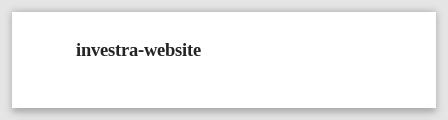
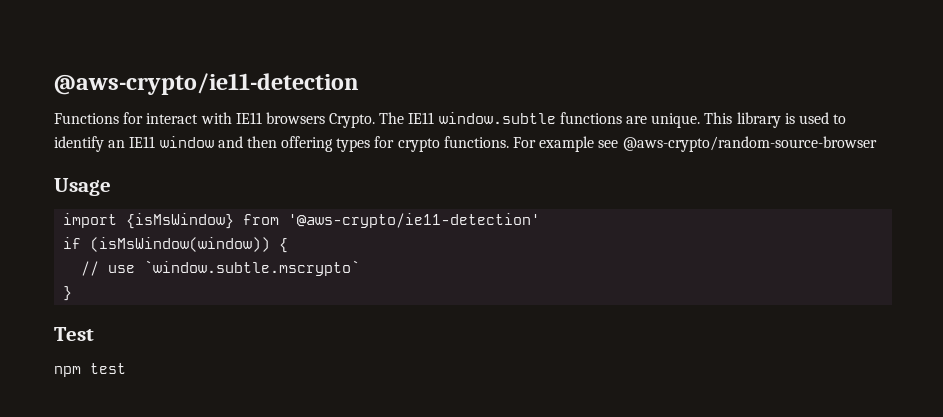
- investra-website
+ @aws-crypto/ie11-detection
+ Functions for interact with IE11 browsers Crypto. The IE11 window.subtle functions are unique. This library is used to identify an IE11 window and then offering types for crypto functions. For example see @aws-crypto/random-source-browser
+ Usage
+ import {isMsWindow} from '@aws-crypto/ie11-detection'
+ if (isMsWindow(window)) {
+ // use `window.subtle.mscrypto`
+ }
+ Test
+ npm test

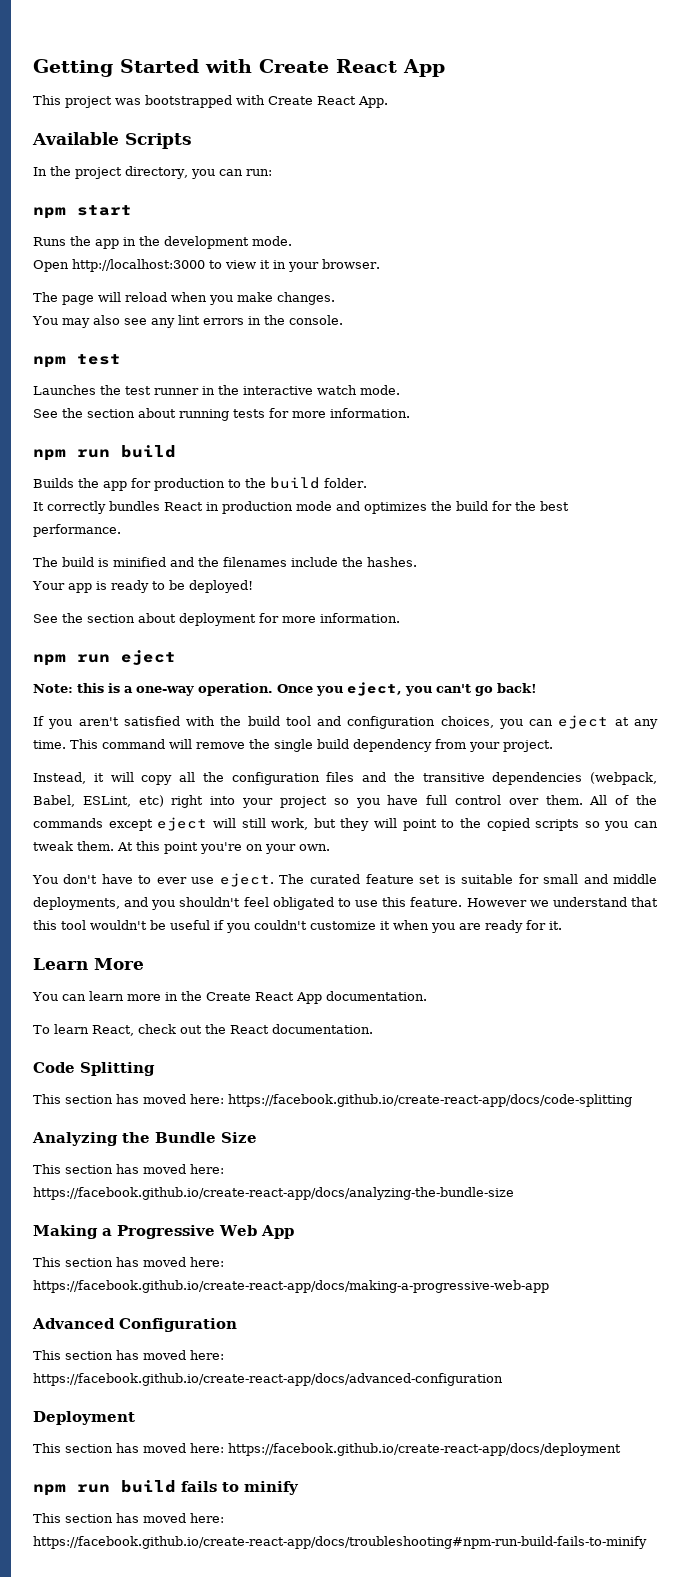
- @aws-crypto/ie11-detection
- Functions for interact with IE11 browsers Crypto. The IE11 window.subtle functions are unique. This library is used to identify an IE11 window and then offering types for crypto functions. For example see @aws-crypto/random-source-browser
- Usage
- import {isMsWindow} from '@aws-crypto/ie11-detection'
- if (isMsWindow(window)) {
- // use `window.subtle.mscrypto`
- }
- Test
+ Getting Started with Create React App
+ This project was bootstrapped with Create React App.
+ Available Scripts
+ In the project directory, you can run:
+ npm start
+ Runs the app in the development mode.
+ Open http://localhost:3000 to view it in your browser.
+ The page will reload when you make changes.
+ You may also see any lint errors in the console.
  npm test
+ Launches the test runner in the interactive watch mode.
+ See the section about running tests for more information.
+ npm run build
+ Builds the app for production to the build folder.
+ It correctly bundles React in production mode and optimizes the build for the best performance.
+ The build is minified and the filenames include the hashes.
+ Your app is ready to be deployed!
+ See the section about deployment for more information.
+ npm run eject
+ Note: this is a one-way operation. Once you eject, you can't go back!
+ If you aren't satisfied with the build tool and configuration choices, you can eject at any time. This command will remove the single build dependency from your project.
+ Instead, it will copy all the configuration files and the transitive dependencies (webpack, Babel, ESLint, etc) right into your project so you have full control over them. All of the commands except eject will still work, but they will point to the copied scripts so you can tweak them. At this point you're on your own.
+ You don't have to ever use eject. The curated feature set is suitable for small and middle deployments, and you shouldn't feel obligated to use this feature. However we understand that this tool wouldn't be useful if you couldn't customize it when you are ready for it.
+ Learn More
+ You can learn more in the Create React App documentation.
+ To learn React, check out the React documentation.
+ Code Splitting
+ This section has moved here: https://facebook.github.io/create-react-app/docs/code-splitting
+ Analyzing the Bundle Size
+ This section has moved here: https://facebook.github.io/create-react-app/docs/analyzing-the-bundle-size
+ Making a Progressive Web App
+ This section has moved here: https://facebook.github.io/create-react-app/docs/making-a-progressive-web-app
+ Advanced Configuration
+ This section has moved here: https://facebook.github.io/create-react-app/docs/advanced-configuration
+ Deployment
+ This section has moved here: https://facebook.github.io/create-react-app/docs/deployment
+ npm run build fails to minify
+ This section has moved here: https://facebook.github.io/create-react-app/docs/troubleshooting#npm-run-build-fails-to-minify

